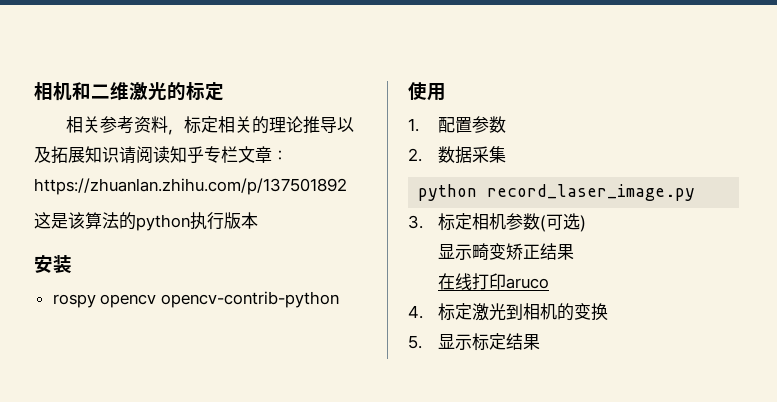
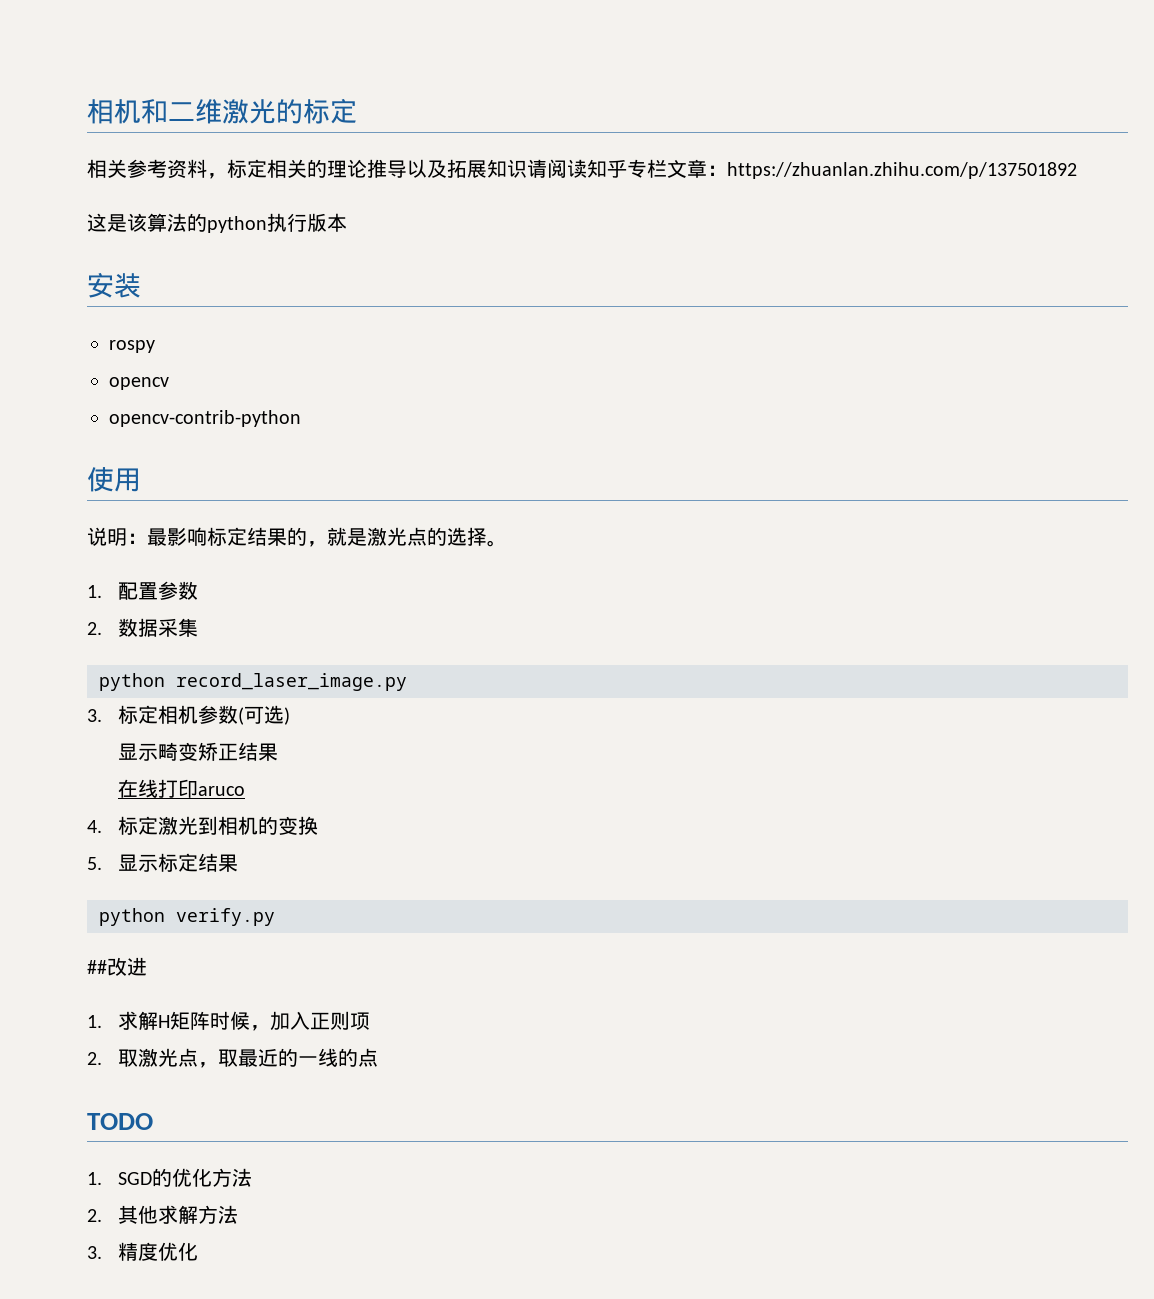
- rospy opencv opencv-contrib-python
+ rospy
+ opencv
+ opencv-contrib-python
+ 说明：最影响标定结果的，就是激光点的选择。
+ python verify.py
+ ##改进
+ 1.求解H矩阵时候，加入正则项
+ 2.取激光点，取最近的一线的点
+ TODO
+ 1. SGD的优化方法
+ 2.其他求解方法
+ 3.精度优化

